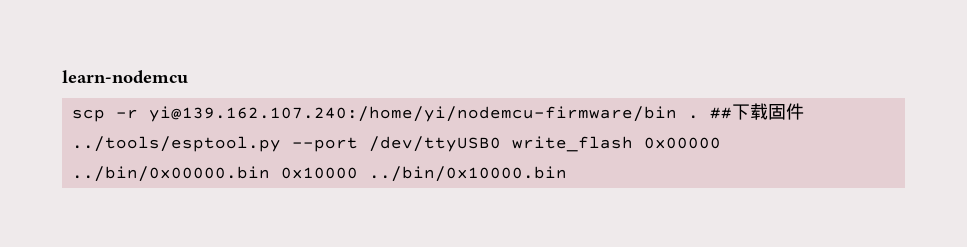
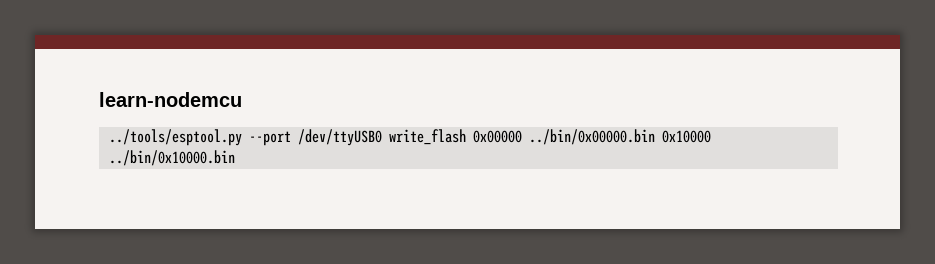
- scp -r yi@139.162.107.240:/home/yi/nodemcu-firmware/bin . ##下载固件../tools/esptool.py --port /dev/ttyUSB0 write_flash 0x00000 ../bin/0x00000.bin 0x10000 ../bin/0x10000.bin
+ ../tools/esptool.py --port /dev/ttyUSB0 write_flash 0x00000 ../bin/0x00000.bin 0x10000 ../bin/0x10000.bin

